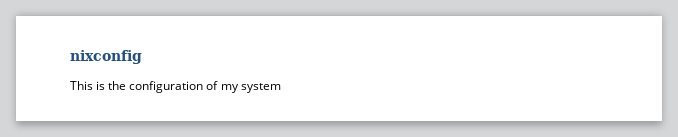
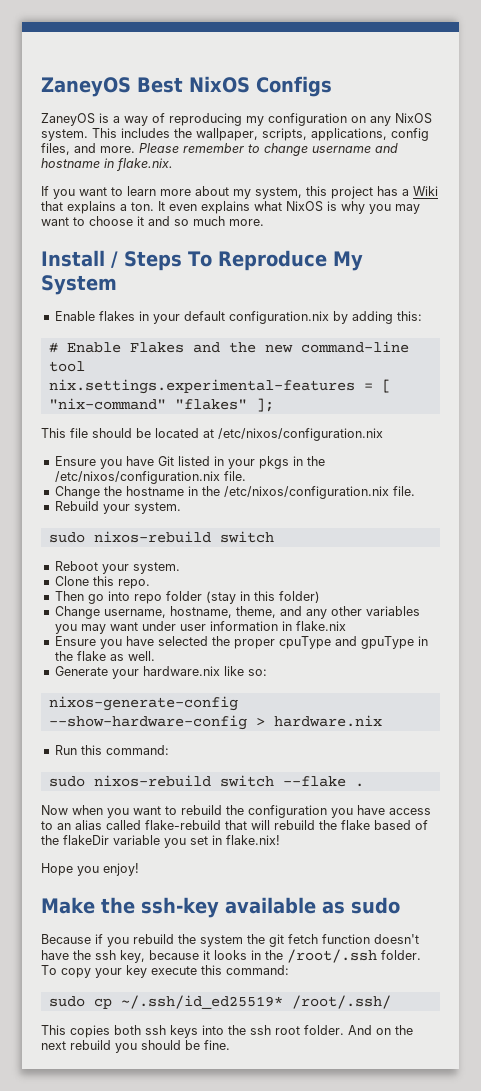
- nixconfig
- This is the configuration of my system
+ ZaneyOS Best NixOS Configs
+ ZaneyOS is a way of reproducing my configuration on any NixOS system. This includes the wallpaper, scripts, applications, config files, and more. Please remember to change username and hostname in flake.nix.
+ If you want to learn more about my system, this project has a Wiki that explains a ton. It even explains what NixOS is why you may want to choose it and so much more.
+ Install / Steps To Reproduce My System
+ Enable flakes in your default configuration.nix by adding this:
+ # Enable Flakes and the new command-line tool
+ nix.settings.experimental-features = [ "nix-command" "flakes" ];
+ This file should be located at /etc/nixos/configuration.nix
+ Ensure you have Git listed in your pkgs in the /etc/nixos/configuration.nix file.
+ Change the hostname in the /etc/nixos/configuration.nix file.
+ Rebuild your system.
+ sudo nixos-rebuild switch
+ Reboot your system.
+ Clone this repo.
+ Then go into repo folder (stay in this folder)
+ Change username, hostname, theme, and any other variables you may want under user information in flake.nix
+ Ensure you have selected the proper cpuType and gpuType in the flake as well.
+ Generate your hardware.nix like so:
+ nixos-generate-config --show-hardware-config > hardware.nix
+ Run this command:
+ sudo nixos-rebuild switch --flake .
+ Now when you want to rebuild the configuration you have access to an alias called flake-rebuild that will rebuild the flake based of the flakeDir variable you set in flake.nix!
+ Hope you enjoy!
+ Make the ssh-key available as sudo
+ Because if you rebuild the system the git fetch function doesn't have the ssh key, because it looks in the /root/.ssh folder. To copy your key execute this command:
+ sudo cp ~/.ssh/id_ed25519* /root/.ssh/
+ This copies both ssh keys into the ssh root folder. And on the next rebuild you should be fine.

